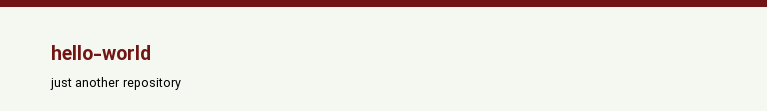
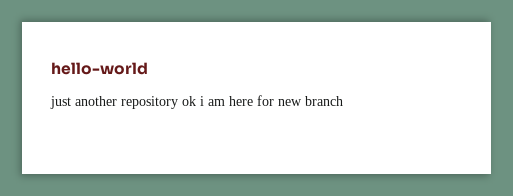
- just another repository
+ just another repository ok i am here for new branch

